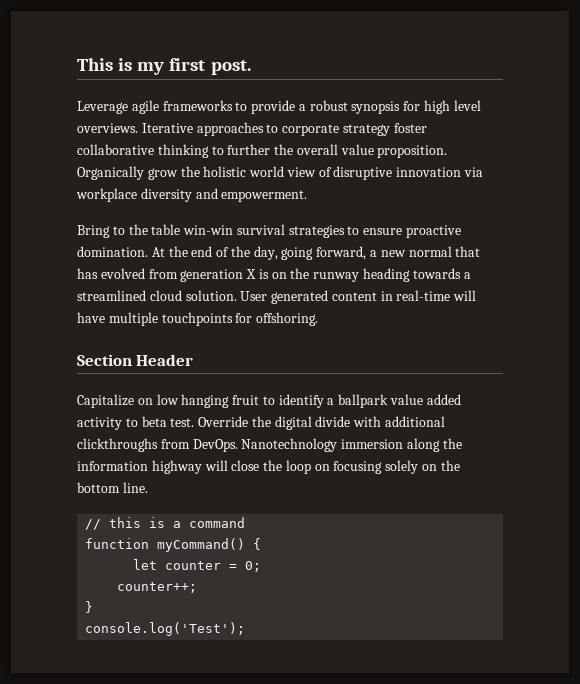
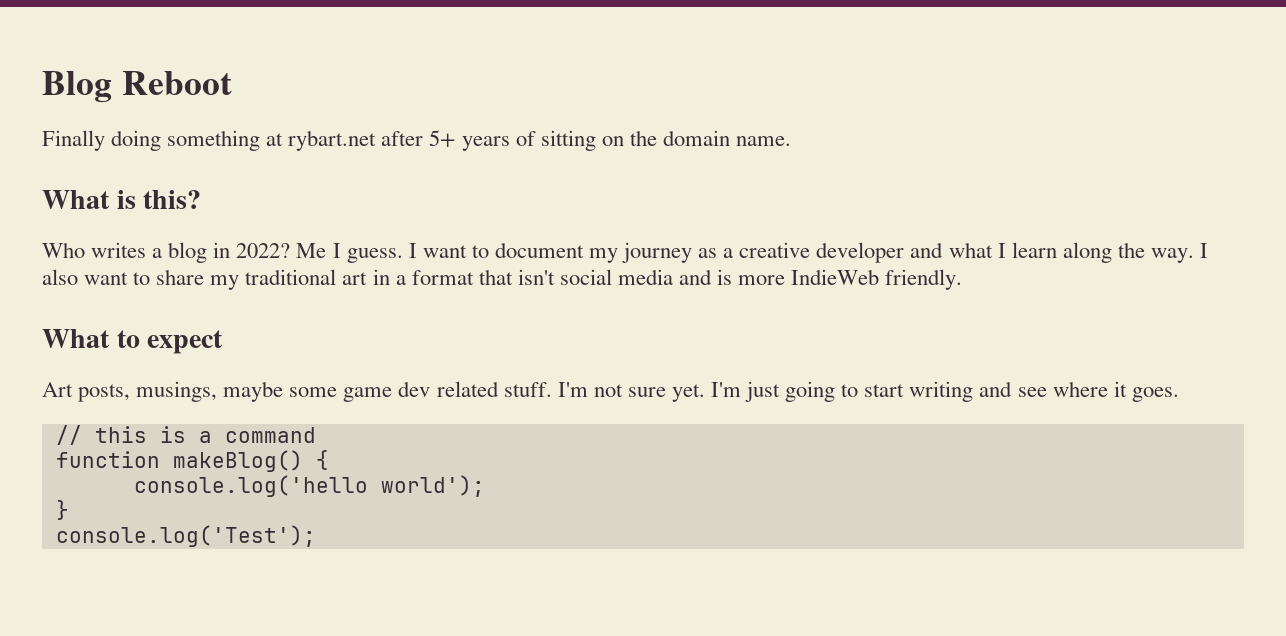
- This is my first post.
- Leverage agile frameworks to provide a robust synopsis for high level overviews. Iterative approaches to corporate strategy foster collaborative thinking to further the overall value proposition. Organically grow the holistic world view of disruptive innovation via workplace diversity and empowerment.
- Bring to the table win-win survival strategies to ensure proactive domination. At the end of the day, going forward, a new normal that has evolved from generation X is on the runway heading towards a streamlined cloud solution. User generated content in real-time will have multiple touchpoints for offshoring.
- Section Header
- Capitalize on low hanging fruit to identify a ballpark value added activity to beta test. Override the digital divide with additional clickthroughs from DevOps. Nanotechnology immersion along the information highway will close the loop on focusing solely on the bottom line.
+ Blog Reboot
+ Finally doing something at rybart.net after 5+ years of sitting on the domain name.
+ What is this?
+ Who writes a blog in 2022? Me I guess. I want to document my journey as a creative developer and what I learn along the way. I also want to share my traditional art in a format that isn't social media and is more IndieWeb friendly.
+ What to expect
+ Art posts, musings, maybe some game dev related stuff. I'm not sure yet. I'm just going to start writing and see where it goes.
- function myCommand() {
+ function makeBlog() {
- let counter = 0;
- counter++;
+ console.log('hello world');

